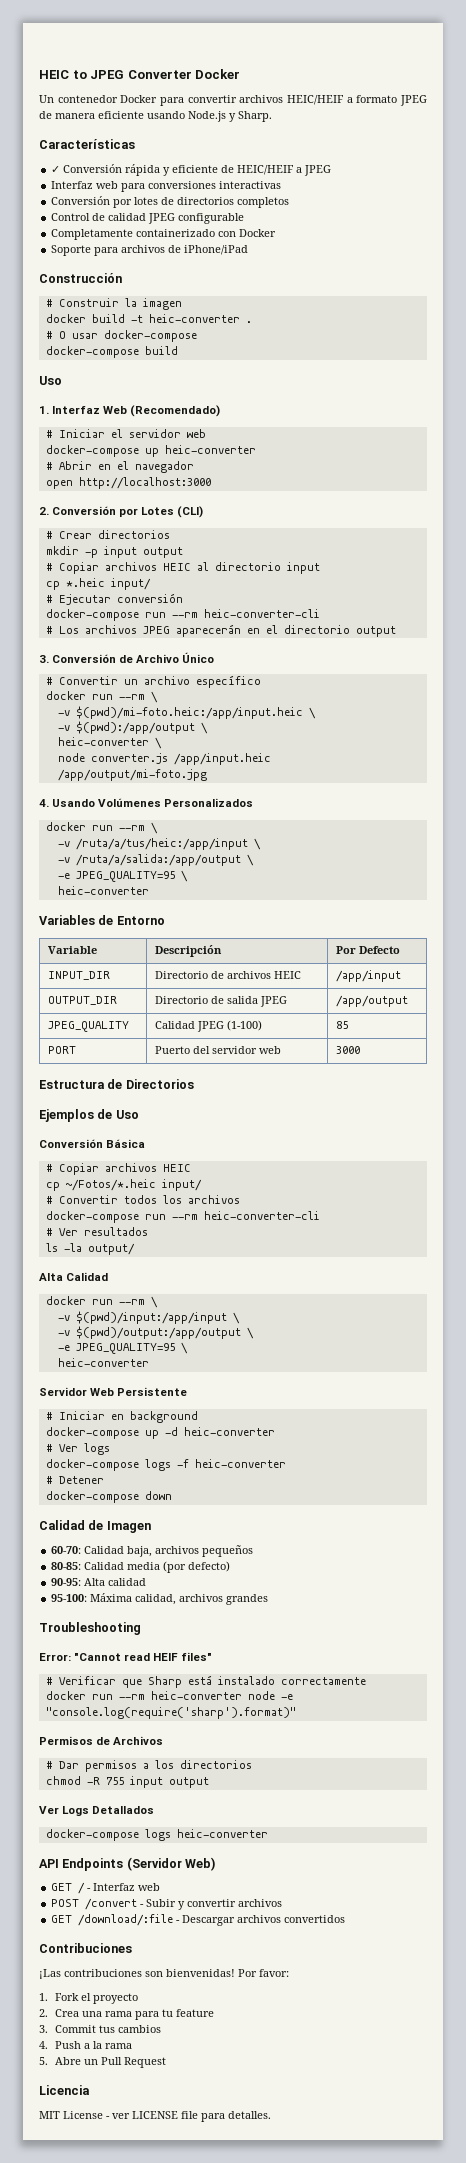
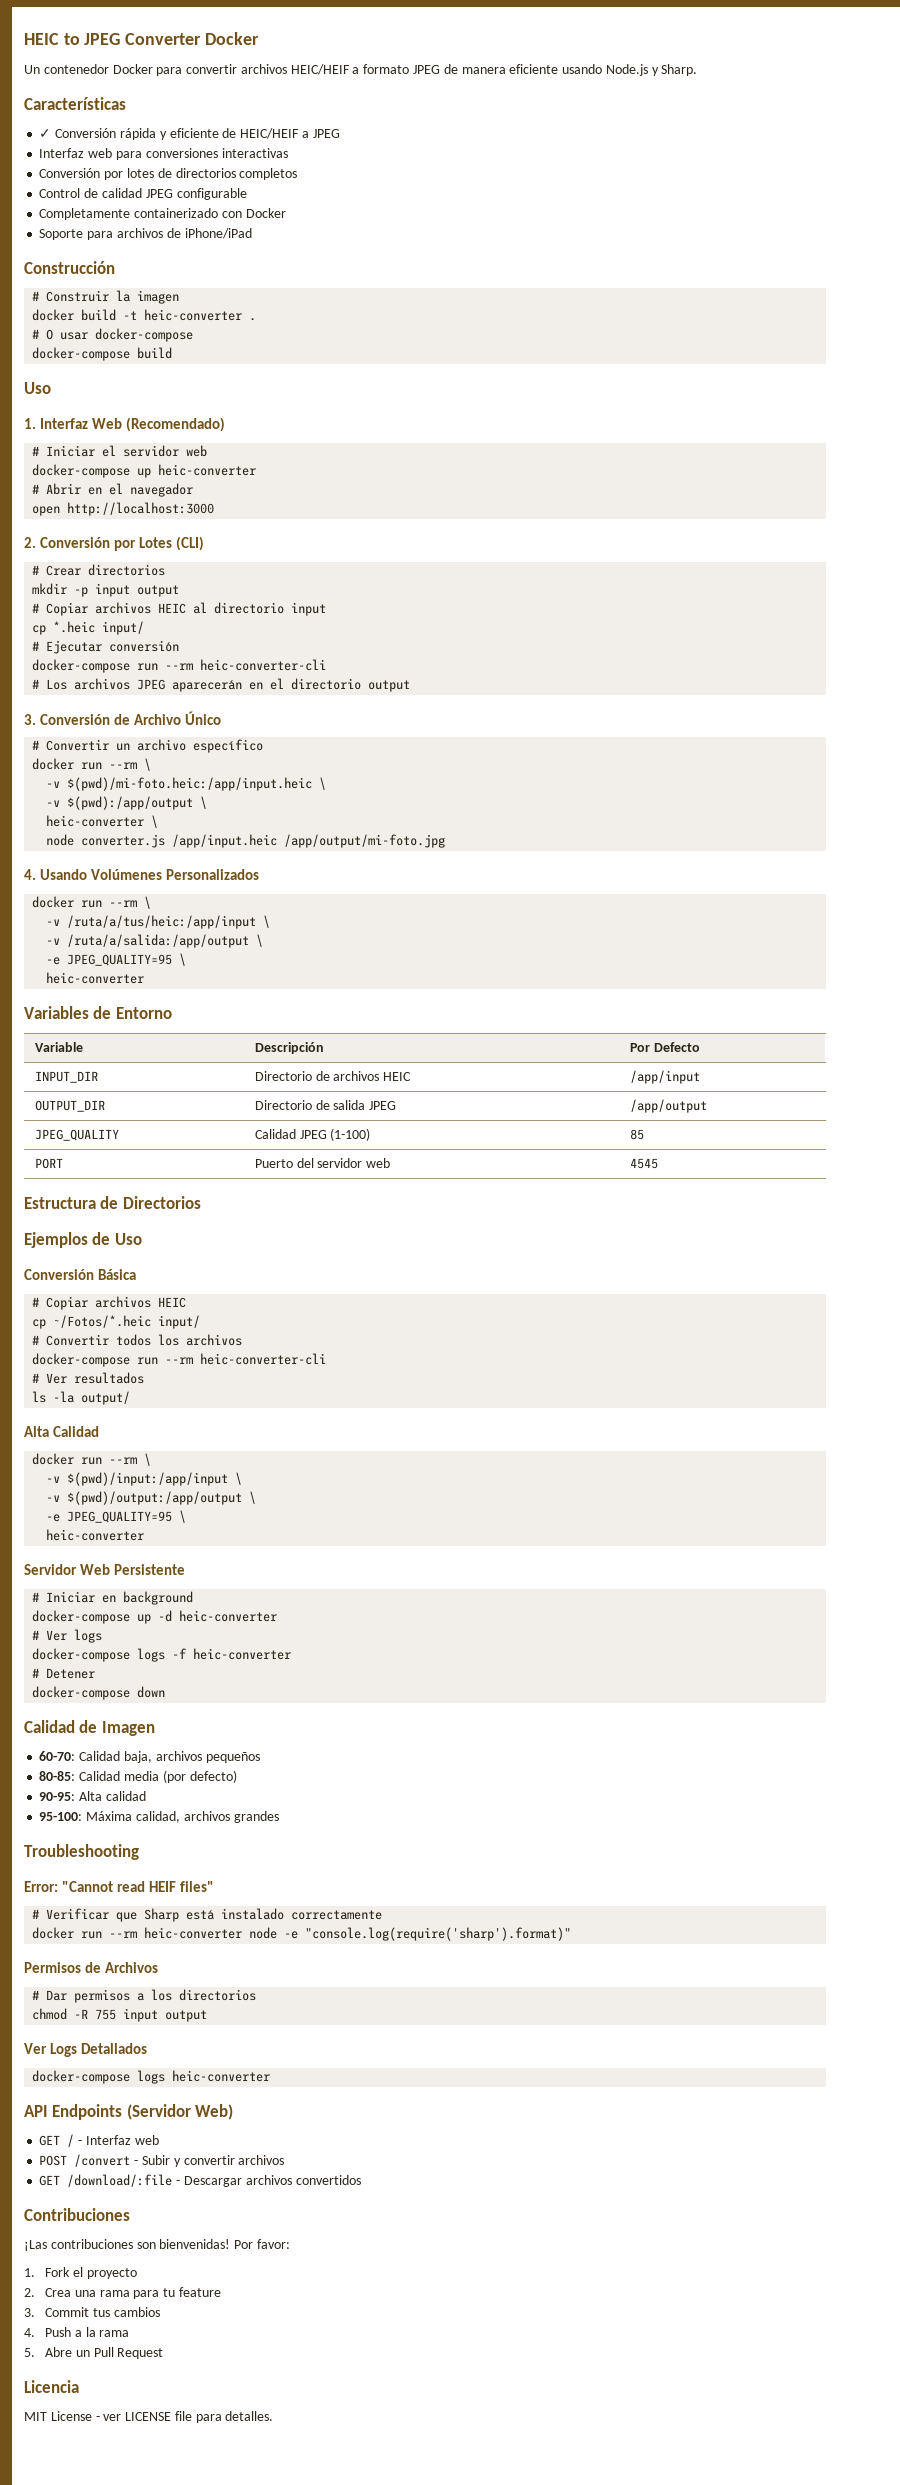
- PORT | Puerto del servidor web | 3000
+ PORT | Puerto del servidor web | 4545

